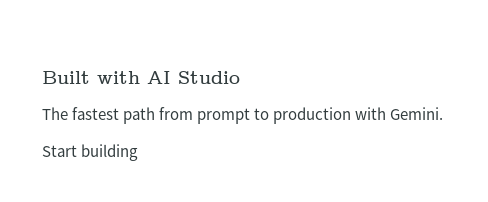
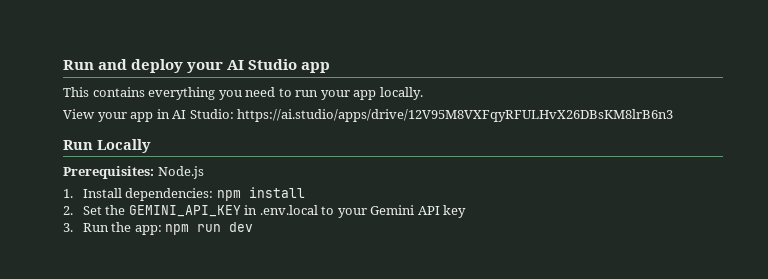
- Built with AI Studio
- The fastest path from prompt to production with Gemini.
- Start building
+ Run and deploy your AI Studio app
+ This contains everything you need to run your app locally.
+ View your app in AI Studio: https://ai.studio/apps/drive/12V95M8VXFqyRFULHvX26DBsKM8lrB6n3
+ Run Locally
+ Prerequisites: Node.js
+ 1. Install dependencies: npm install
+ 2. Set the GEMINI_API_KEY in .env.local to your Gemini API key
+ 3. Run the app: npm run dev

